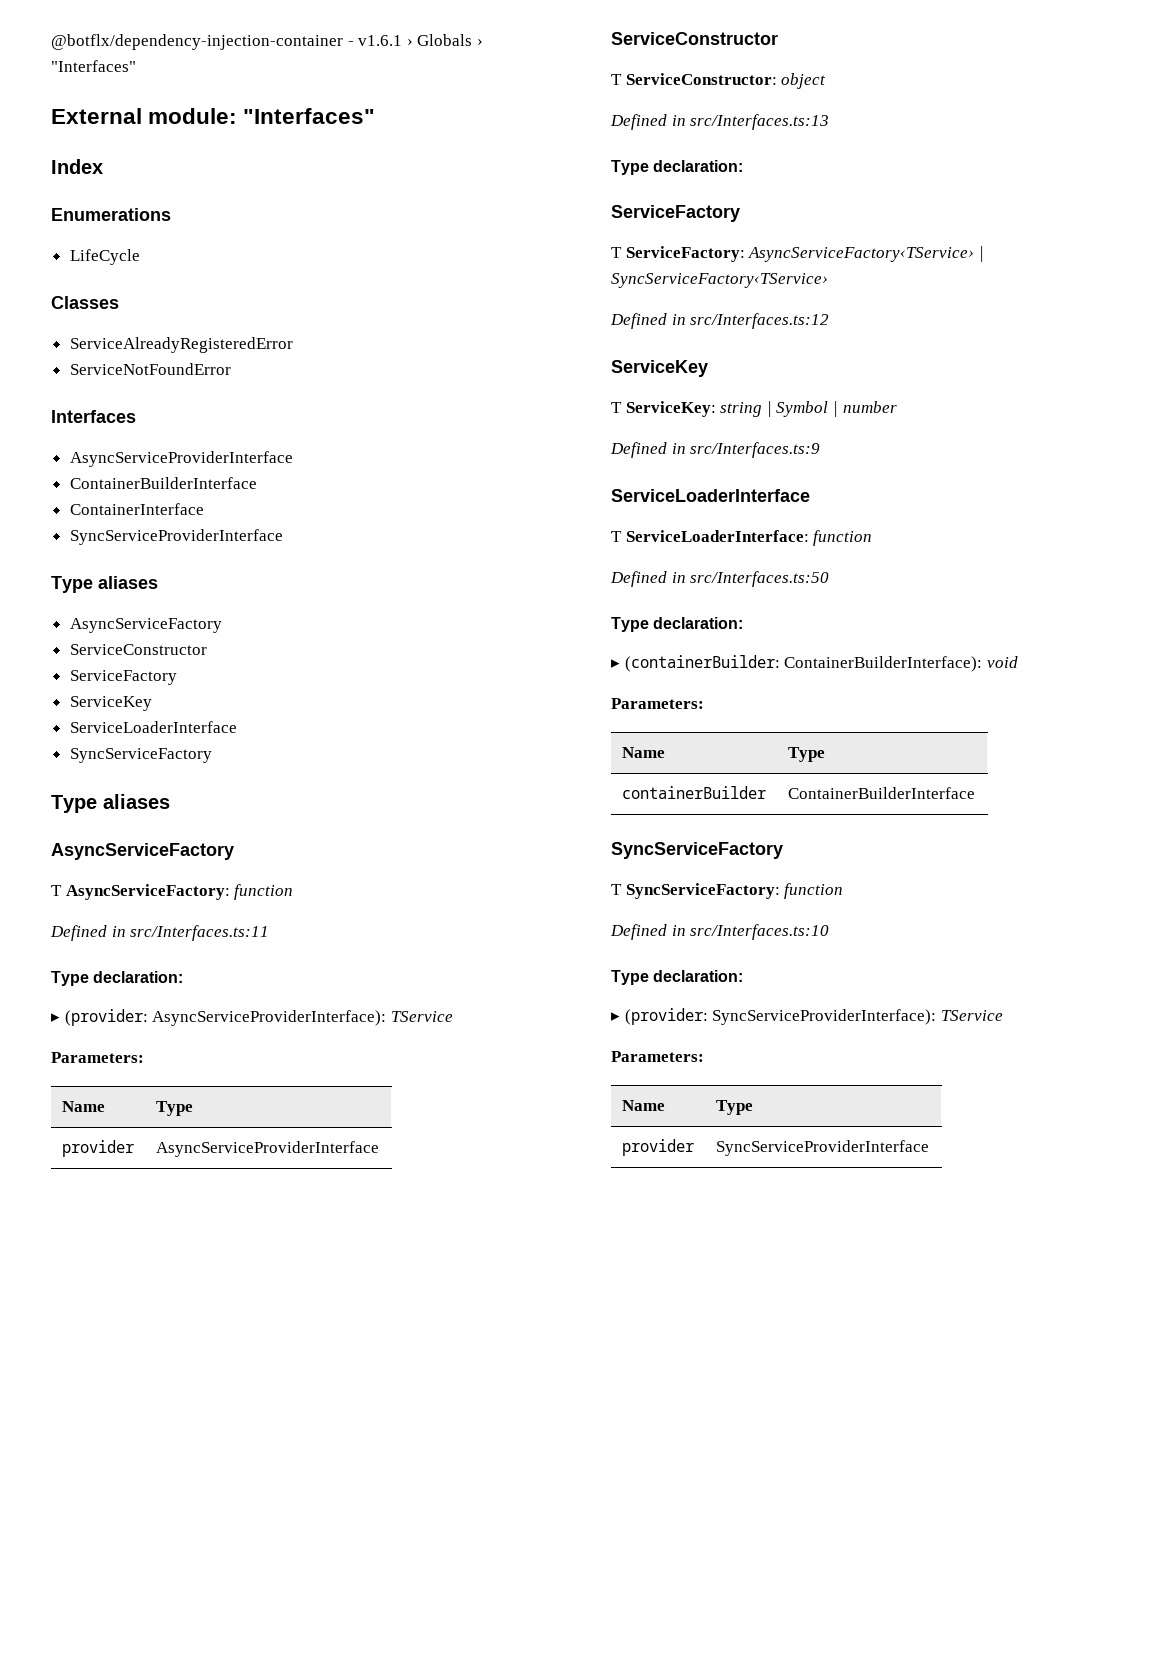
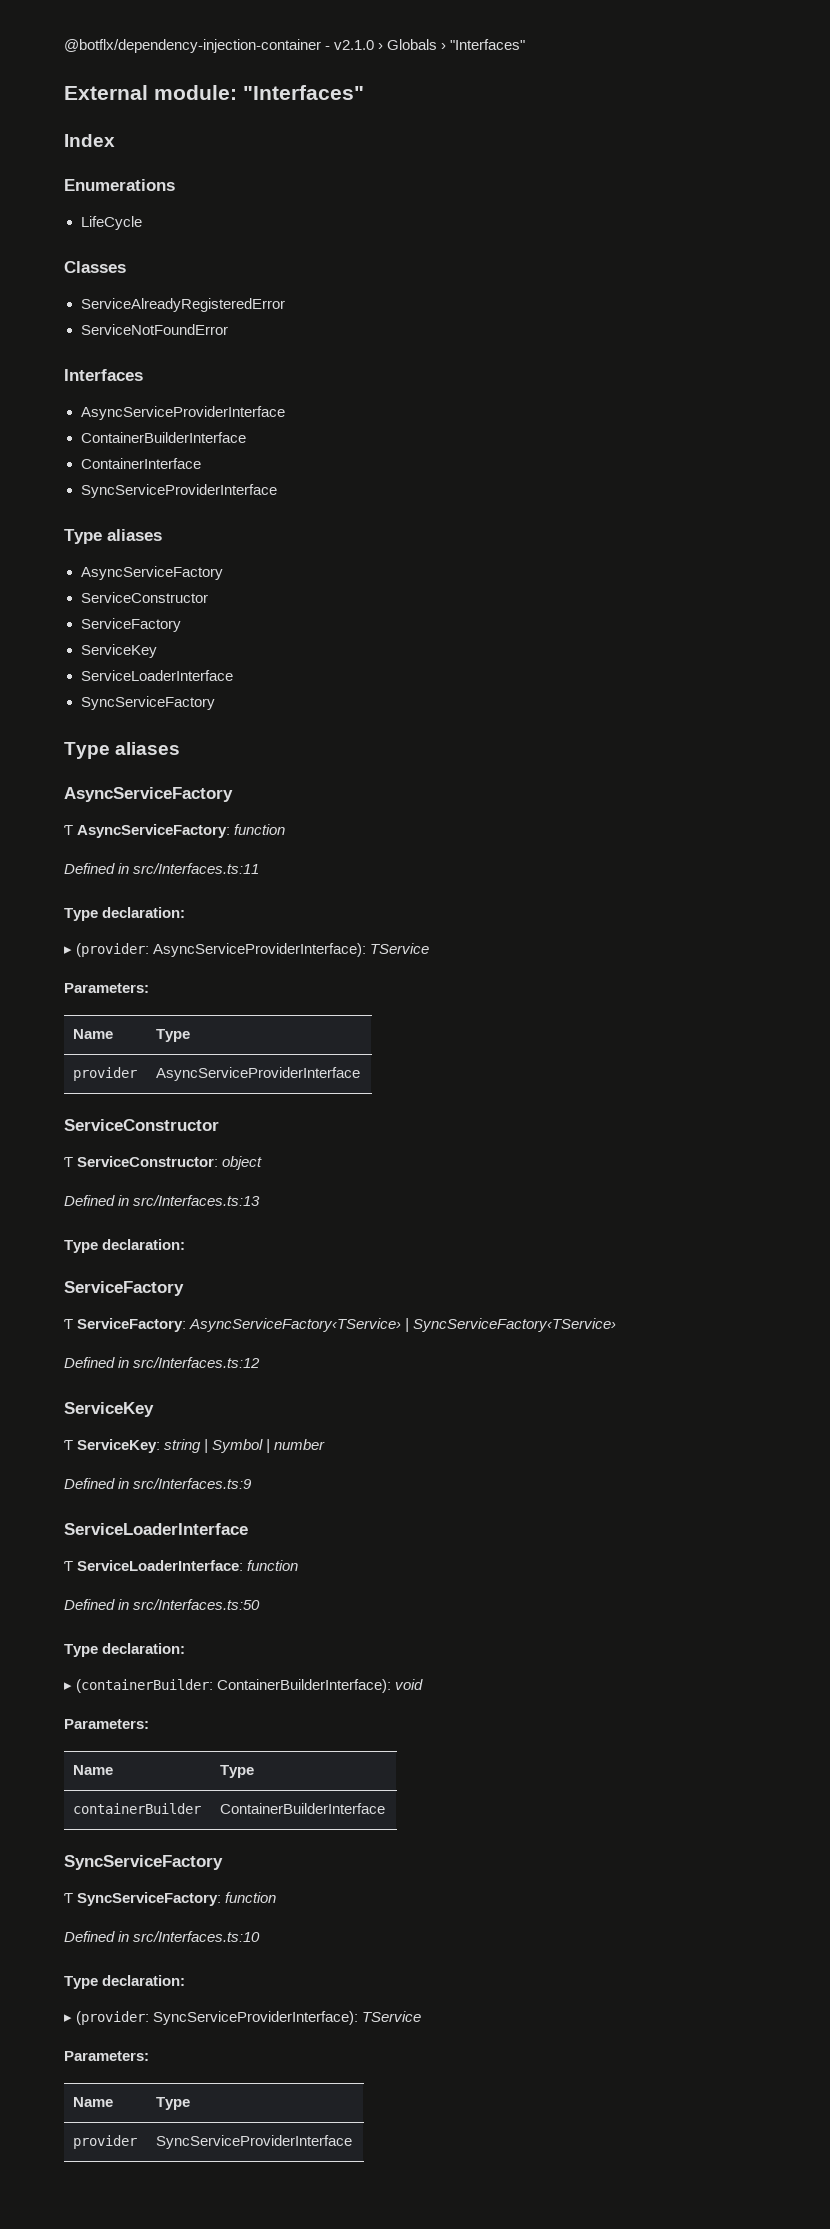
- @botflx/dependency-injection-container - v1.6.1 › Globals › "Interfaces"
+ @botflx/dependency-injection-container - v2.1.0 › Globals › "Interfaces"

